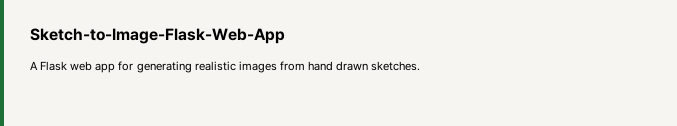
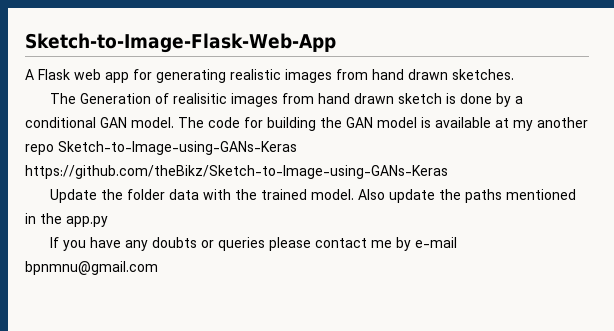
+ The Generation of realisitic images from hand drawn sketch is done by a conditional GAN model. The code for building the GAN model is available at my another repo Sketch-to-Image-using-GANs-Keras https://github.com/theBikz/Sketch-to-Image-using-GANs-Keras
+ Update the folder data with the trained model. Also update the paths mentioned in the app.py
+ If you have any doubts or queries please contact me by e-mail bpnmnu@gmail.com

